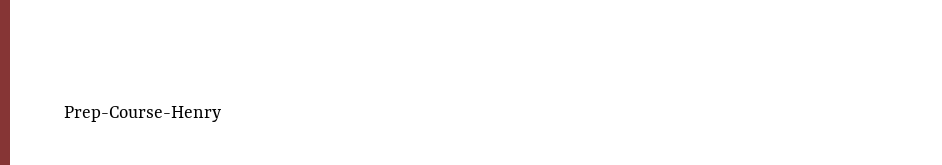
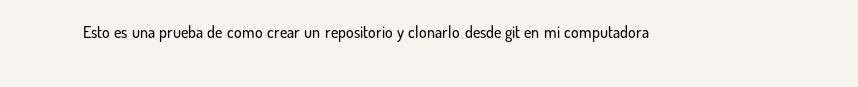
- Prep-Course-Henry
+ Esto es una prueba de como crear un repositorio y clonarlo desde git en mi computadora

